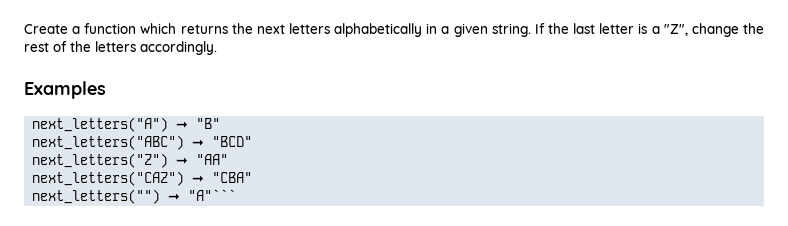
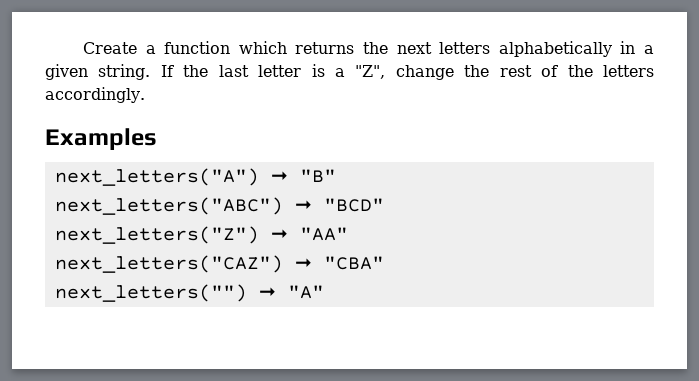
- next_letters("") ➞ "A"```
+ next_letters("") ➞ "A"

